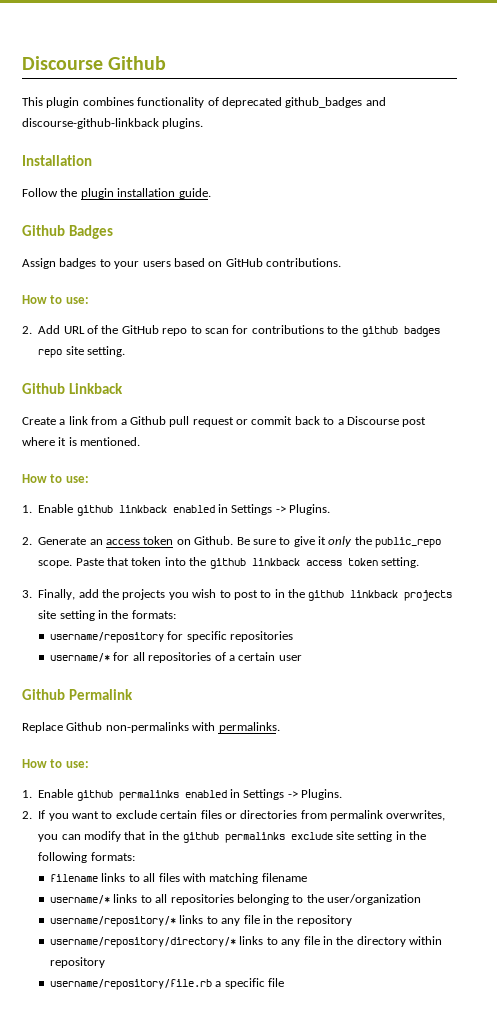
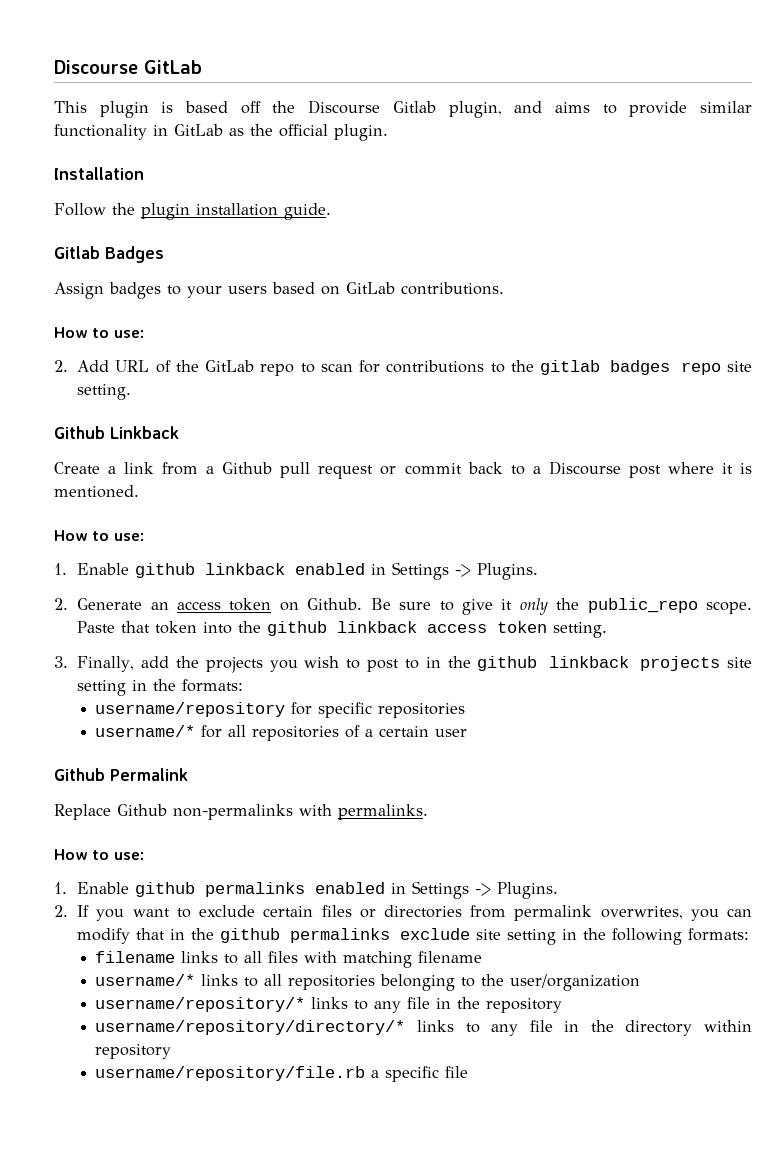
- Discourse Github
+ Discourse GitLab
- This plugin combines functionality of deprecated github_badges and discourse-github-linkback plugins.
+ This plugin is based off the Discourse Gitlab plugin, and aims to provide similar functionality in GitLab as the official plugin.
- Github Badges
+ Gitlab Badges
- Assign badges to your users based on GitHub contributions.
+ Assign badges to your users based on GitLab contributions.
- 2. Add URL of the GitHub repo to scan for contributions to the github badges repo site setting.
+ 2. Add URL of the GitLab repo to scan for contributions to the gitlab badges repo site setting.

